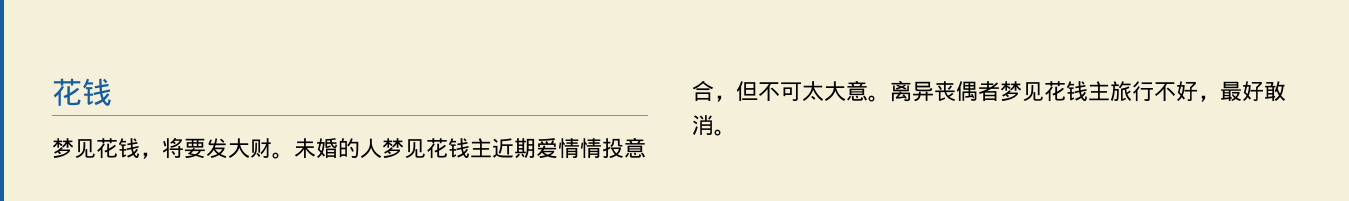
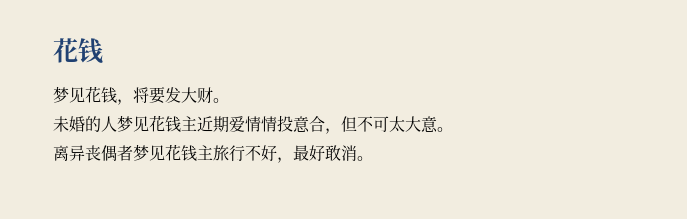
- 梦见花钱，将要发大财。未婚的人梦见花钱主近期爱情情投意合，但不可太大意。离异丧偶者梦见花钱主旅行不好，最好敢消。
+ 梦见花钱，将要发大财。
+ 未婚的人梦见花钱主近期爱情情投意合，但不可太大意。
+ 离异丧偶者梦见花钱主旅行不好，最好敢消。

